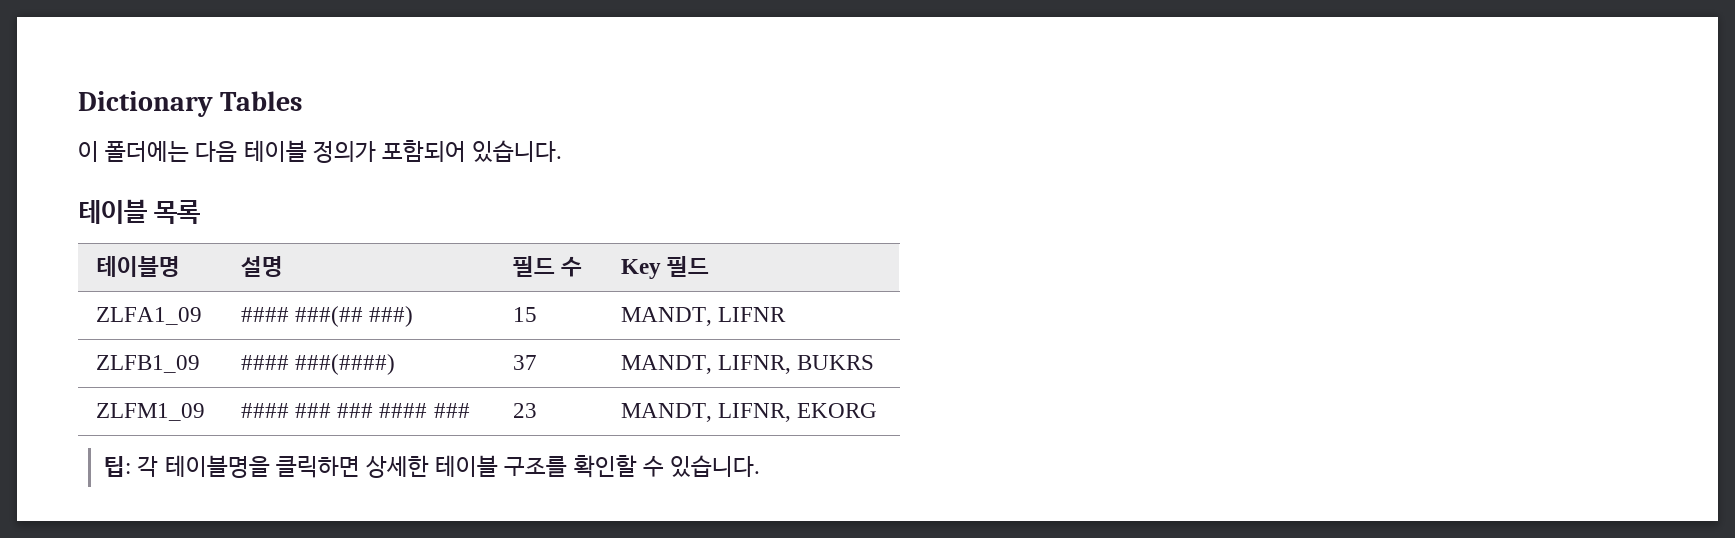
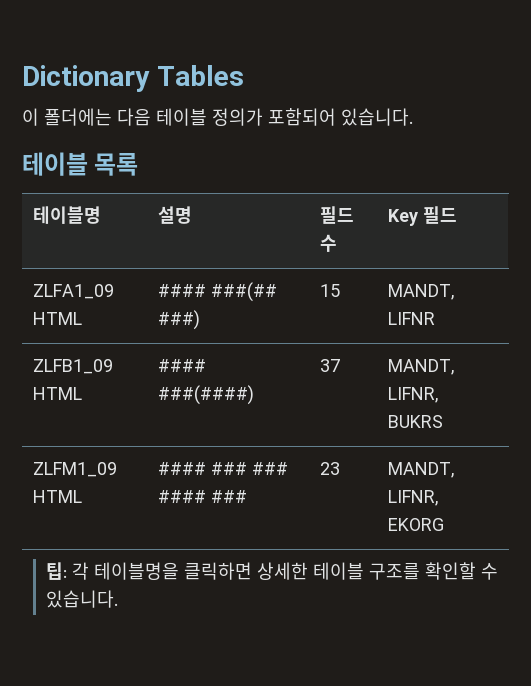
- ZLFA1_09 | #### ###(## ###) | 15 | MANDT, LIFNR
+ ZLFA1_09 HTML | #### ###(## ###) | 15 | MANDT, LIFNR
- ZLFB1_09 | #### ###(####) | 37 | MANDT, LIFNR, BUKRS
+ ZLFB1_09 HTML | #### ###(####) | 37 | MANDT, LIFNR, BUKRS
- ZLFM1_09 | #### ### ### #### ### | 23 | MANDT, LIFNR, EKORG
+ ZLFM1_09 HTML | #### ### ### #### ### | 23 | MANDT, LIFNR, EKORG

